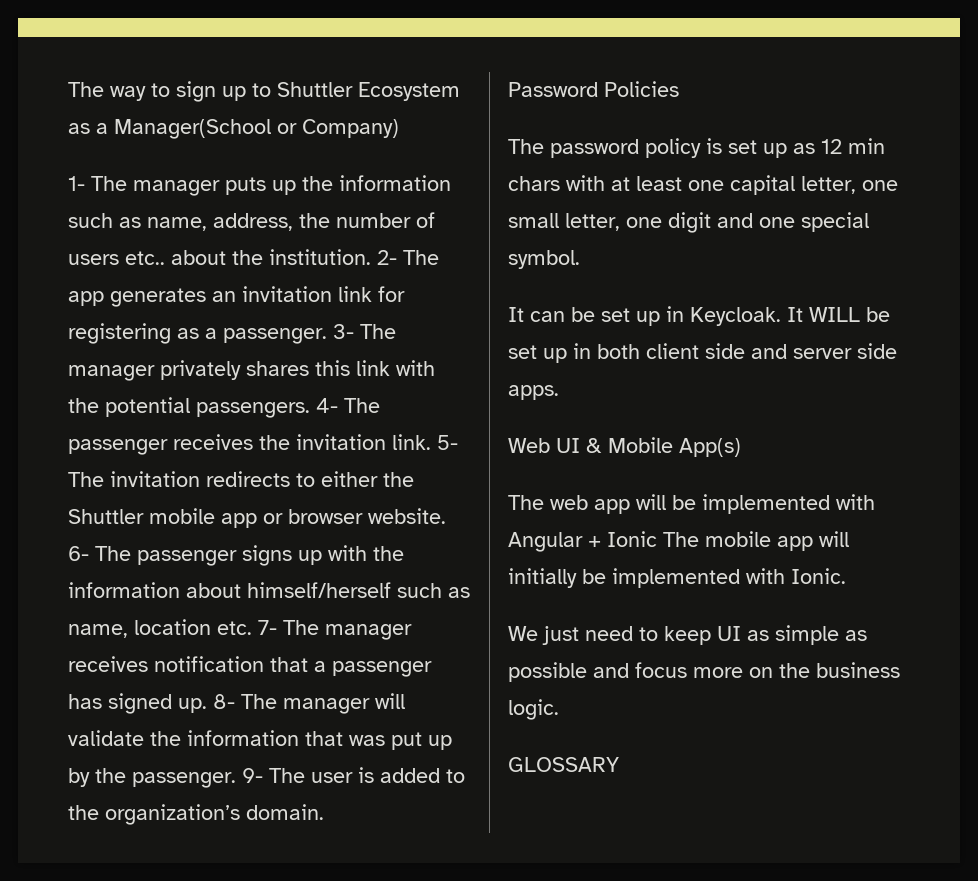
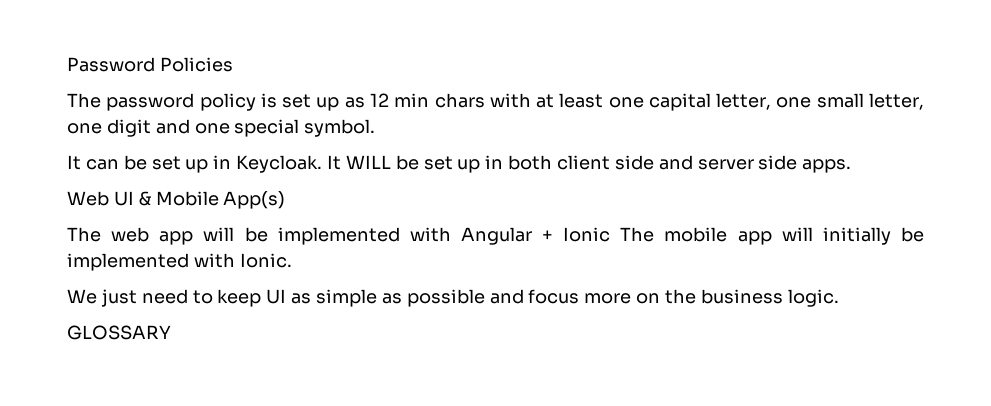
- The way to sign up to Shuttler Ecosystem as a Manager(School or Company)
- 1- The manager puts up the information such as name, address, the number of users etc.. about the institution. 2- The app generates an invitation link for registering as a passenger. 3- The manager privately shares this link with the potential passengers. 4- The passenger receives the invitation link. 5- The invitation redirects to either the Shuttler mobile app or browser website. 6- The passenger signs up with the information about himself/herself such as name, location etc. 7- The manager receives notification that a passenger has signed up. 8- The manager will validate the information that was put up by the passenger. 9- The user is added to the organization’s domain.

